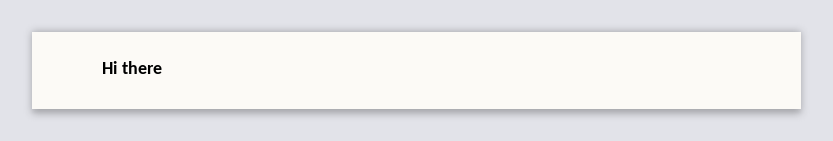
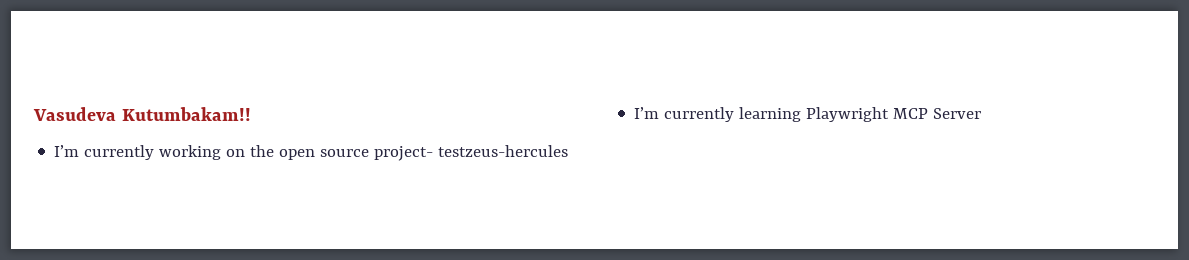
- Hi there
+ Vasudeva Kutumbakam!!
+ I’m currently working on the open source project- testzeus-hercules
+ I’m currently learning Playwright MCP Server

